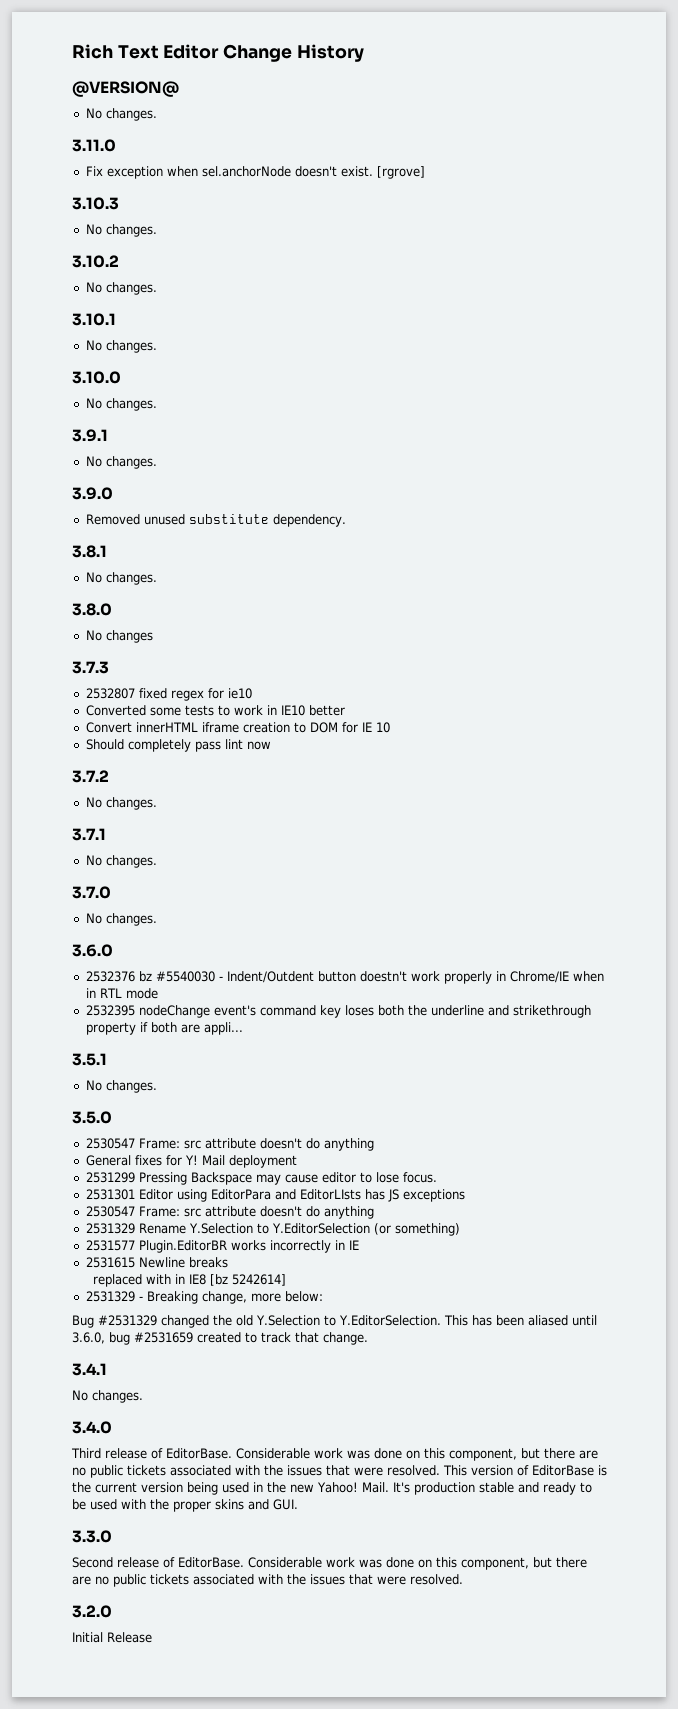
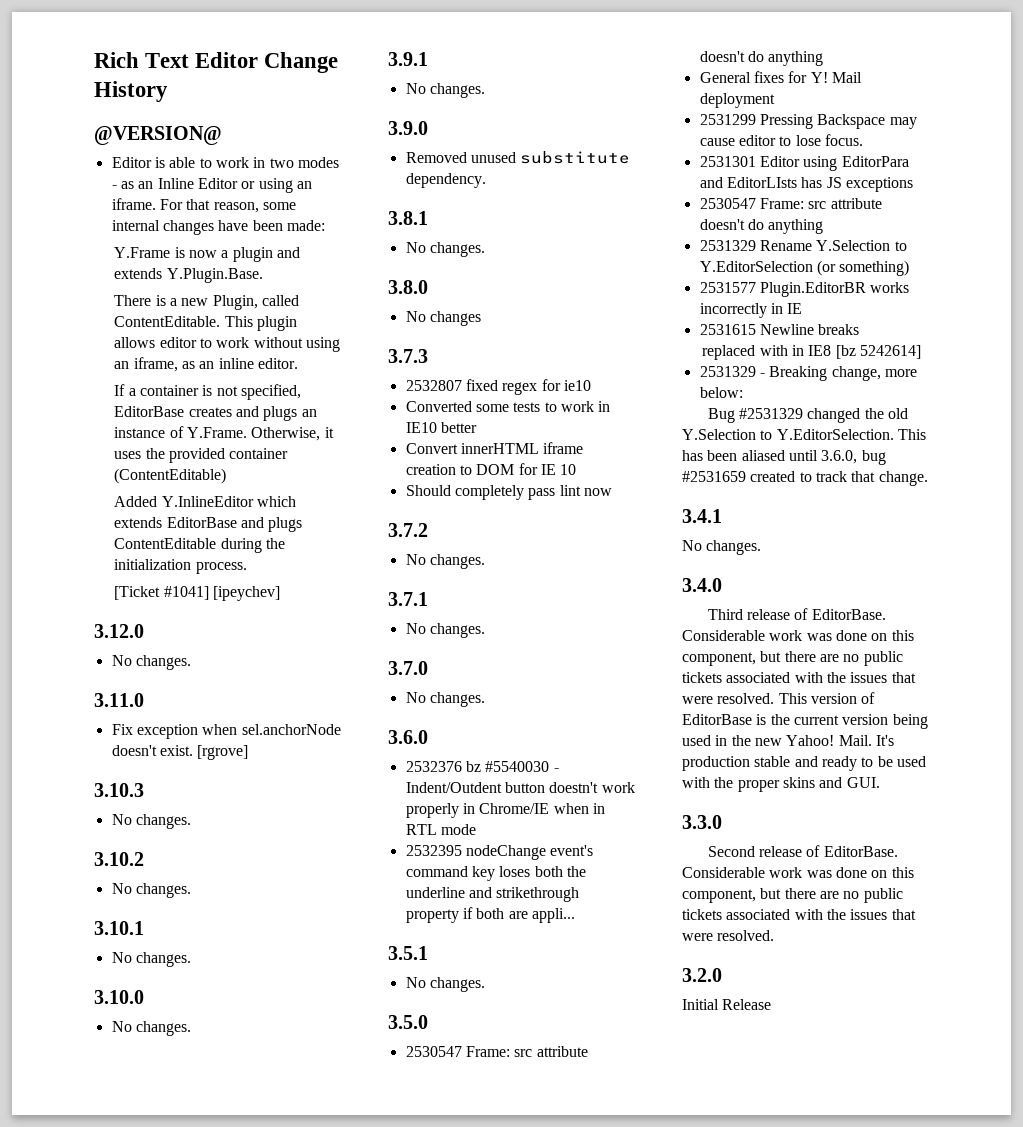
+ Editor is able to work in two modes - as an Inline Editor or using an iframe. For that reason, some internal changes have been made:
+ Y.Frame is now a plugin and extends Y.Plugin.Base.
+ There is a new Plugin, called ContentEditable. This plugin allows editor to work without using an iframe, as an inline editor.
+ If a container is not specified, EditorBase creates and plugs an instance of Y.Frame. Otherwise, it uses the provided container (ContentEditable)
+ Added Y.InlineEditor which extends EditorBase and plugs ContentEditable during the initialization process.
+ [Ticket #1041] [ipeychev]
+ 3.12.0

